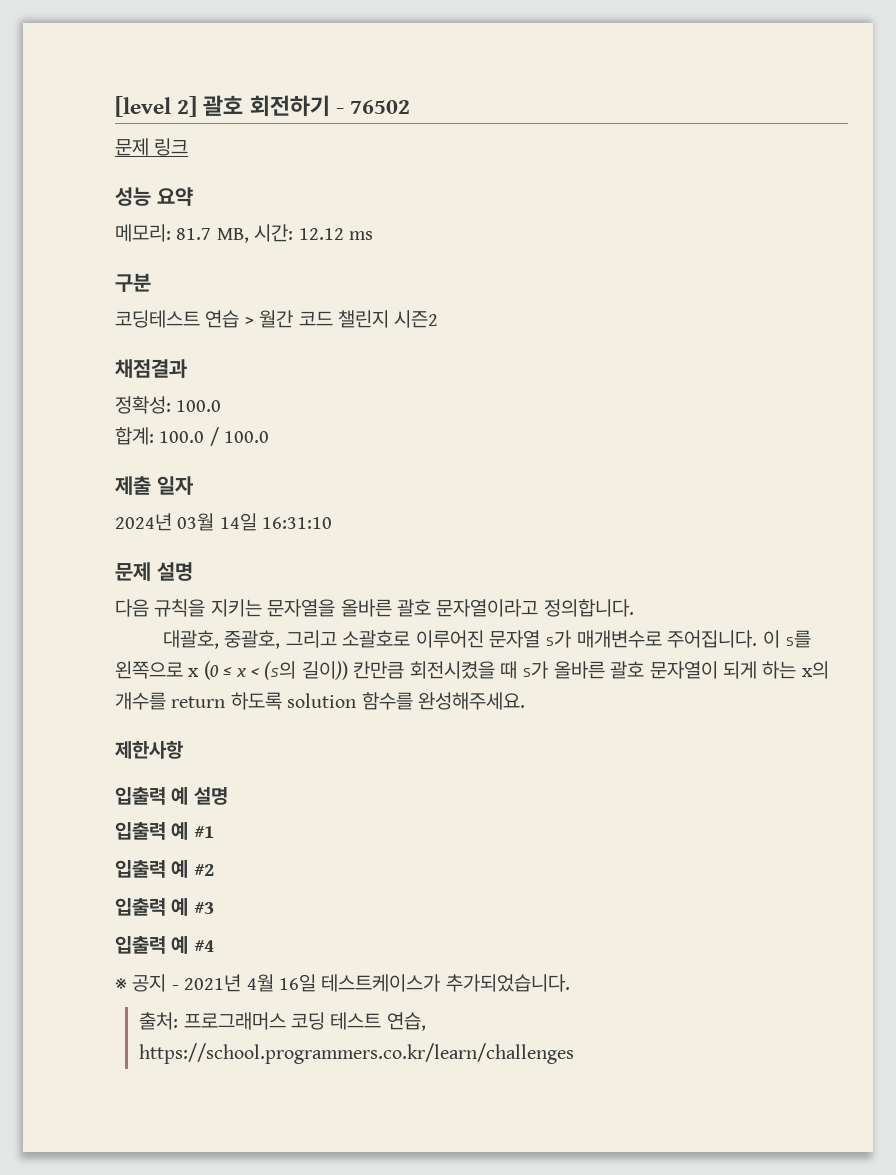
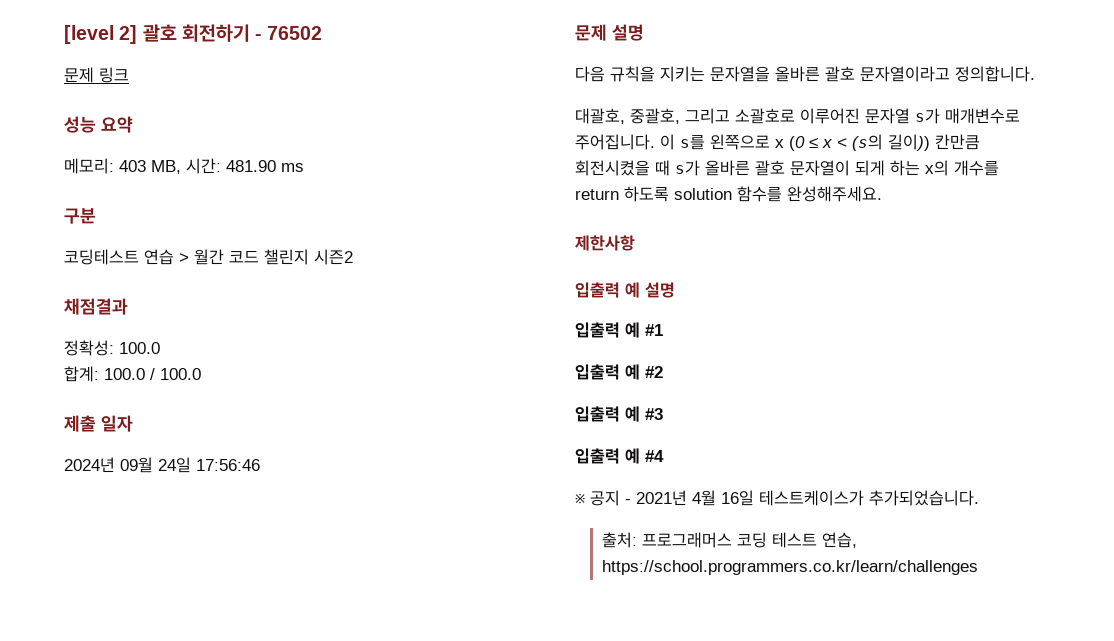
- 메모리: 81.7 MB, 시간: 12.12 ms
+ 메모리: 403 MB, 시간: 481.90 ms
- 2024년 03월 14일 16:31:10
+ 2024년 09월 24일 17:56:46

